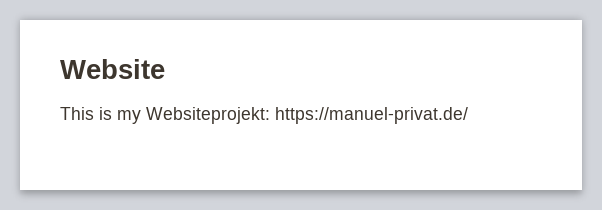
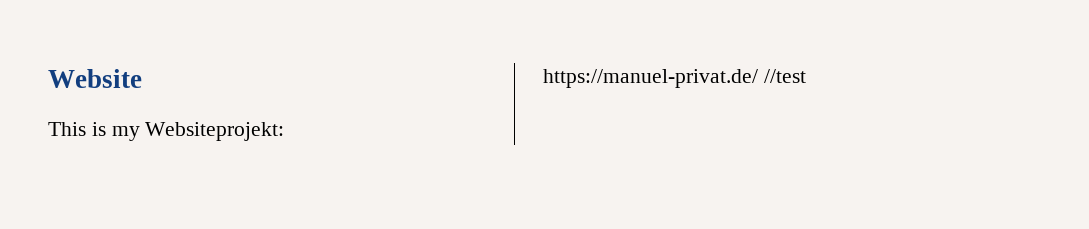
- This is my Websiteprojekt: https://manuel-privat.de/
+ This is my Websiteprojekt: https://manuel-privat.de/ //test

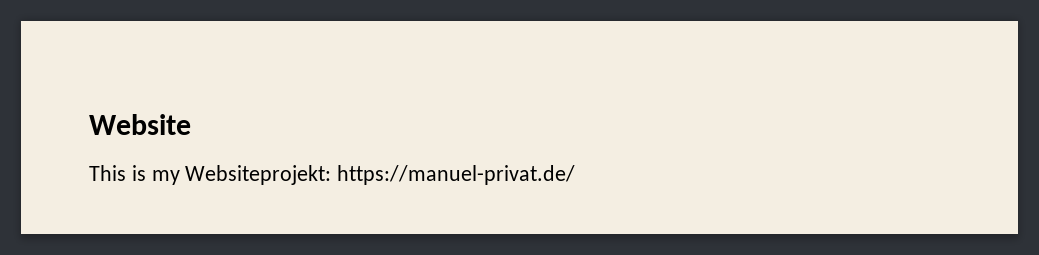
- This is my Websiteprojekt: https://manuel-privat.de/ //test
+ This is my Websiteprojekt: https://manuel-privat.de/

